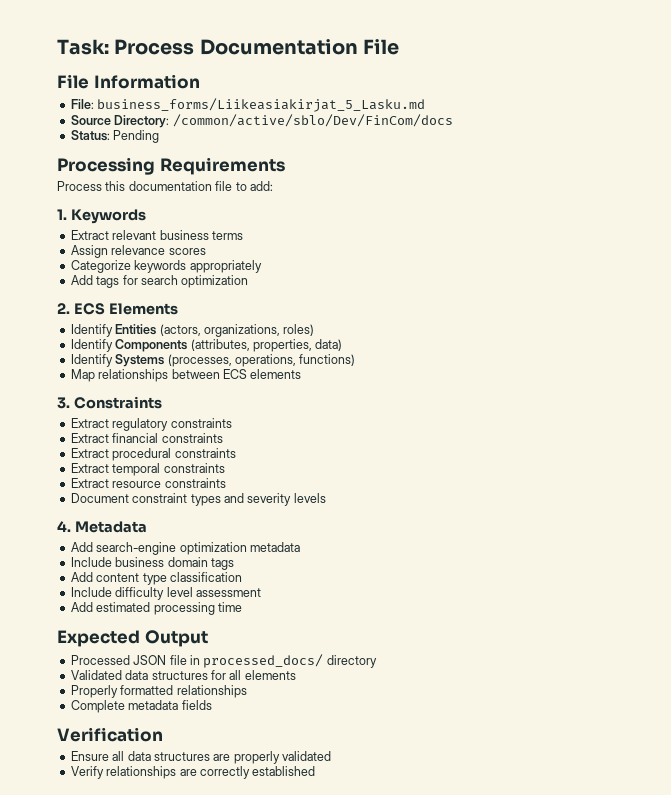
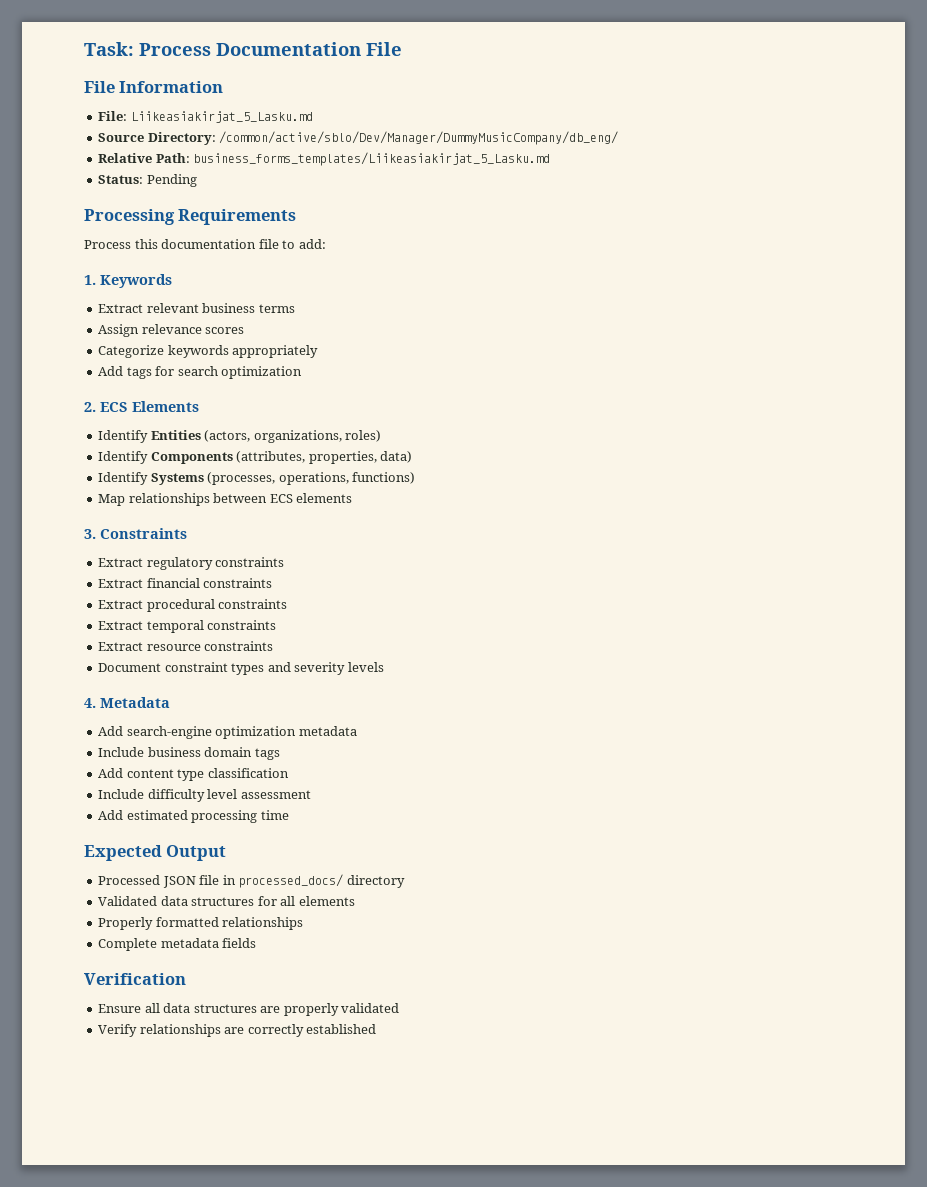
- File: business_forms/Liikeasiakirjat_5_Lasku.md
+ File: Liikeasiakirjat_5_Lasku.md
- Source Directory: /common/active/sblo/Dev/FinCom/docs
+ Source Directory: /common/active/sblo/Dev/Manager/DummyMusicCompany/db_eng/
+ Relative Path: business_forms_templates/Liikeasiakirjat_5_Lasku.md

